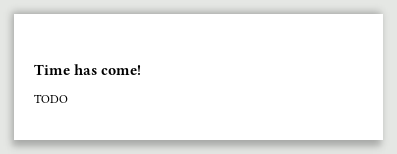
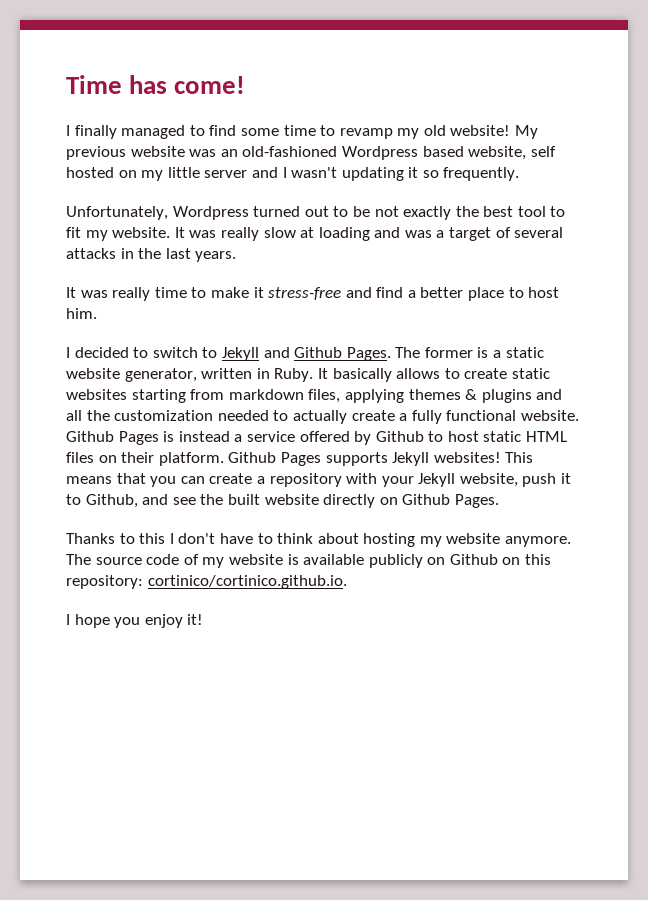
- TODO
+ I finally managed to find some time to revamp my old website! My previous website was an old-fashioned Wordpress based website, self hosted on my little server and I wasn't updating it so frequently.
+ Unfortunately, Wordpress turned out to be not exactly the best tool to fit my website. It was really slow at loading and was a target of several attacks in the last years.
+ It was really time to make it stress-free and find a better place to host him.
+ I decided to switch to Jekyll and Github Pages. The former is a static website generator, written in Ruby. It basically allows to create static websites starting from markdown files, applying themes & plugins and all the customization needed to actually create a fully functional website. Github Pages is instead a service offered by Github to host static HTML files on their platform. Github Pages supports Jekyll websites! This means that you can create a repository with your Jekyll website, push it to Github, and see the built website directly on Github Pages.
+ Thanks to this I don't have to think about hosting my website anymore. The source code of my website is available publicly on Github on this repository: cortinico/cortinico.github.io.
+ I hope you enjoy it!

